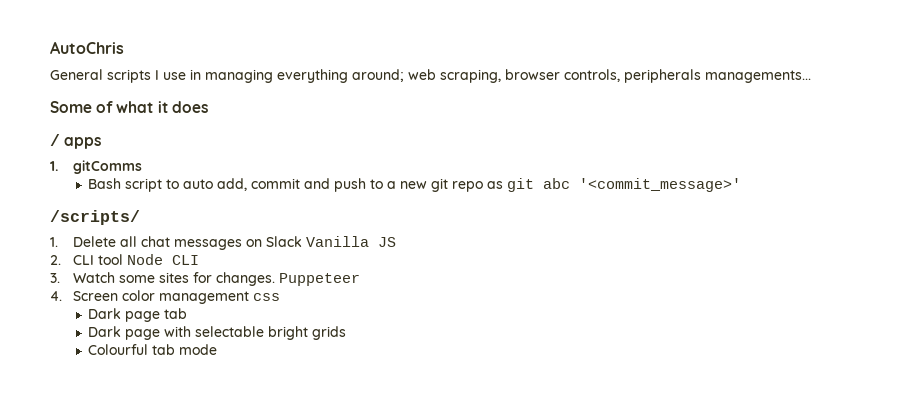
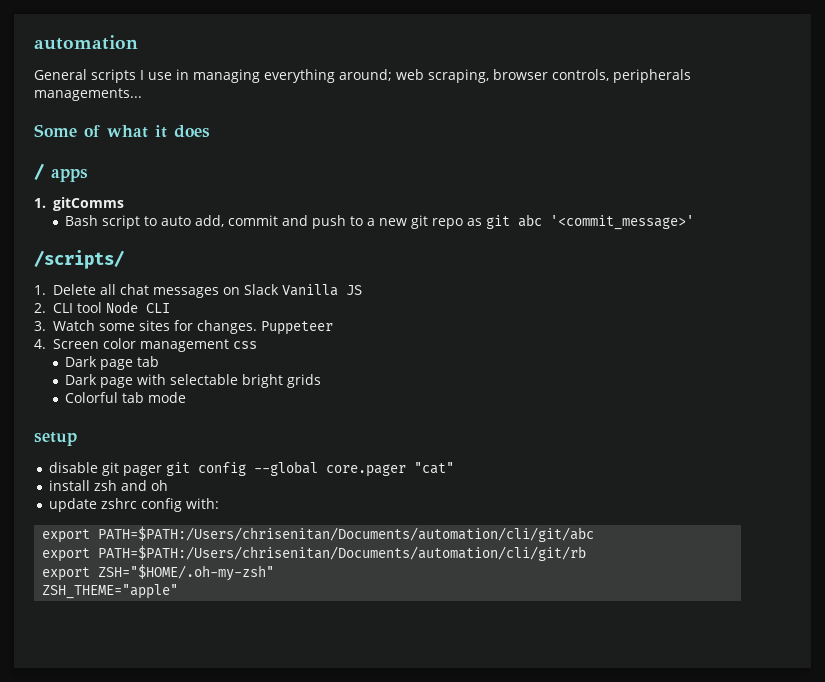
- AutoChris
+ automation
- Colourful tab mode
+ Colorful tab mode
+ setup
+ disable git pager git config --global core.pager "cat"
+ install zsh and oh
+ update zshrc config with:
+ export PATH=$PATH:/Users/chrisenitan/Documents/automation/cli/git/abc
+ export PATH=$PATH:/Users/chrisenitan/Documents/automation/cli/git/rb
+ export ZSH="$HOME/.oh-my-zsh"
+ ZSH_THEME="apple"

